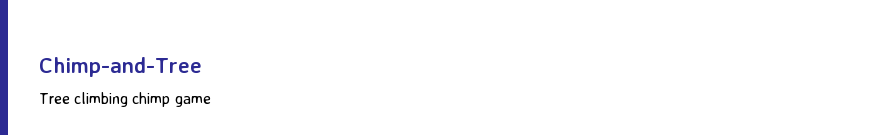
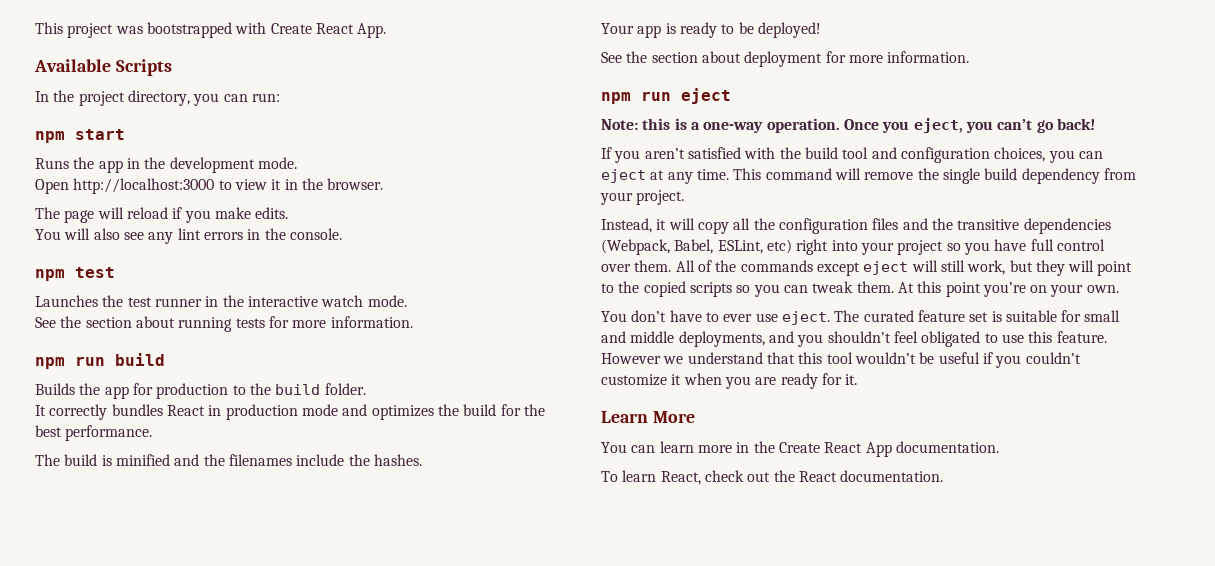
- Chimp-and-Tree
- Tree climbing chimp game
+ This project was bootstrapped with Create React App.
+ Available Scripts
+ In the project directory, you can run:
+ npm start
+ Runs the app in the development mode.
+ Open http://localhost:3000 to view it in the browser.
+ The page will reload if you make edits.
+ You will also see any lint errors in the console.
+ npm test
+ Launches the test runner in the interactive watch mode.
+ See the section about running tests for more information.
+ npm run build
+ Builds the app for production to the build folder.
+ It correctly bundles React in production mode and optimizes the build for the best performance.
+ The build is minified and the filenames include the hashes.
+ Your app is ready to be deployed!
+ See the section about deployment for more information.
+ npm run eject
+ Note: this is a one-way operation. Once you eject, you can’t go back!
+ If you aren’t satisfied with the build tool and configuration choices, you can eject at any time. This command will remove the single build dependency from your project.
+ Instead, it will copy all the configuration files and the transitive dependencies (Webpack, Babel, ESLint, etc) right into your project so you have full control over them. All of the commands except eject will still work, but they will point to the copied scripts so you can tweak them. At this point you’re on your own.
+ You don’t have to ever use eject. The curated feature set is suitable for small and middle deployments, and you shouldn’t feel obligated to use this feature. However we understand that this tool wouldn’t be useful if you couldn’t customize it when you are ready for it.
+ Learn More
+ You can learn more in the Create React App documentation.
+ To learn React, check out the React documentation.

